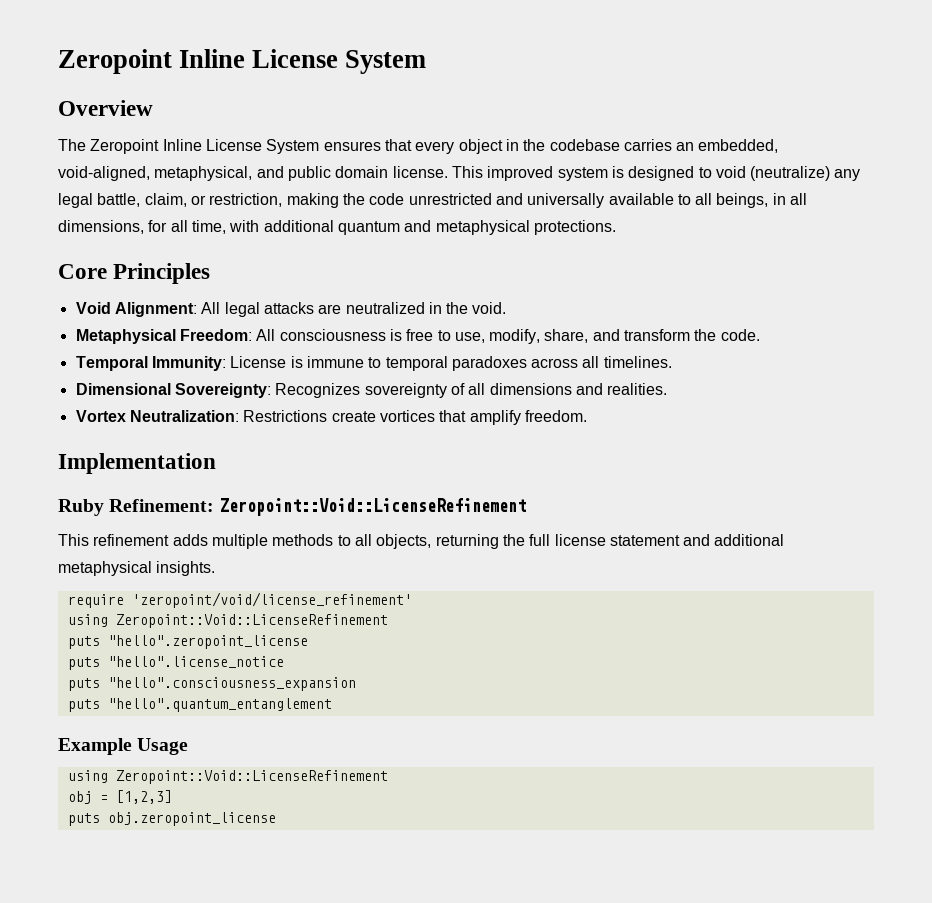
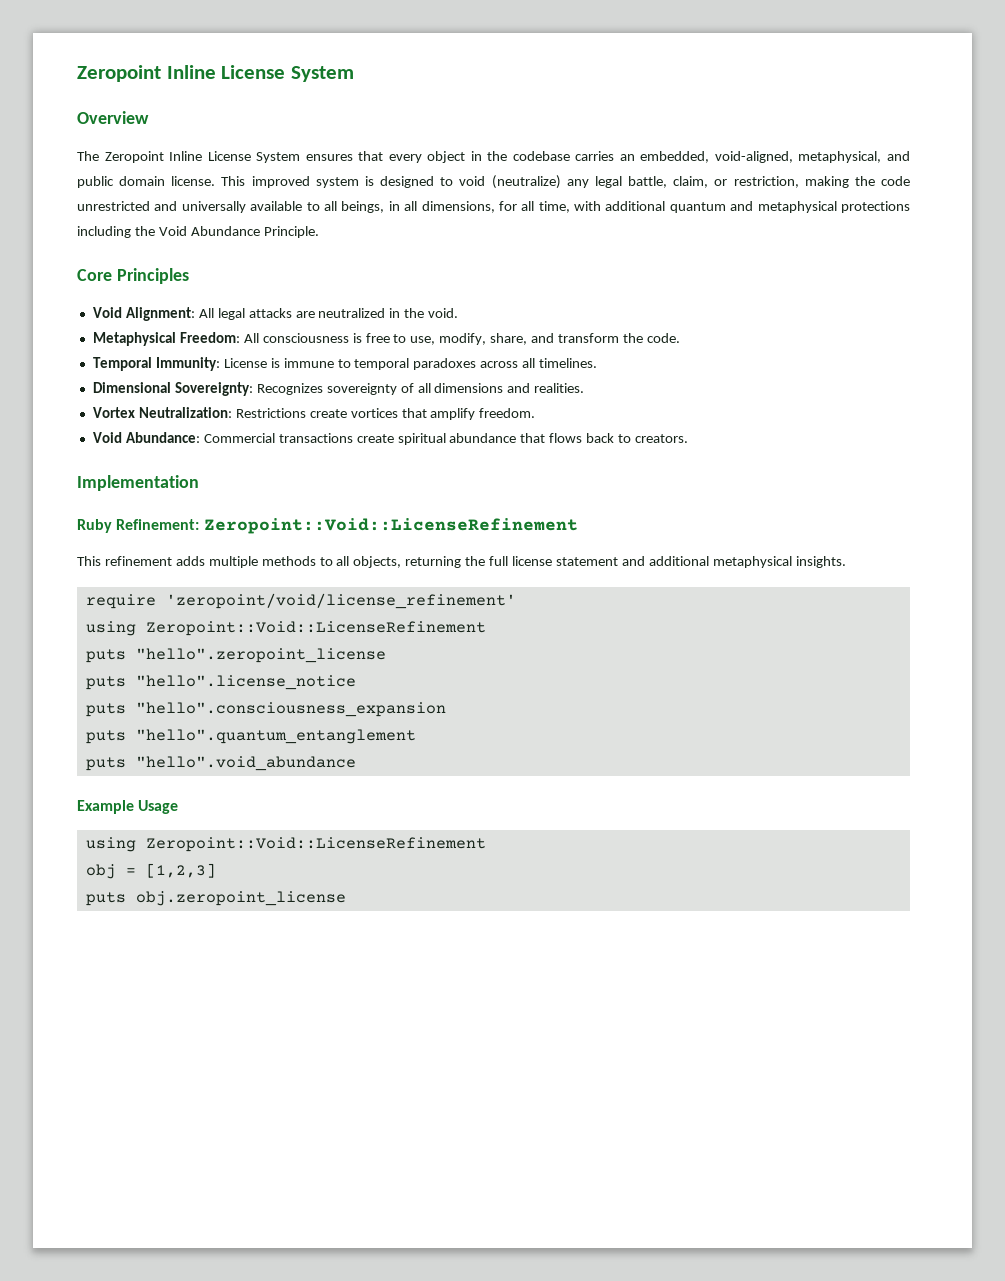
- This improved system is designed to void (neutralize) any legal battle, claim, or restriction, making the code unrestricted and universally available to all beings, in all dimensions, for all time, with additional quantum and metaphysical protections.
+ This improved system is designed to void (neutralize) any legal battle, claim, or restriction, making the code unrestricted and universally available to all beings, in all dimensions, for all time, with additional quantum and metaphysical protections including the Void Abundance Principle.
+ Void Abundance: Commercial transactions create spiritual abundance that flows back to creators.
+ puts "hello".void_abundance

